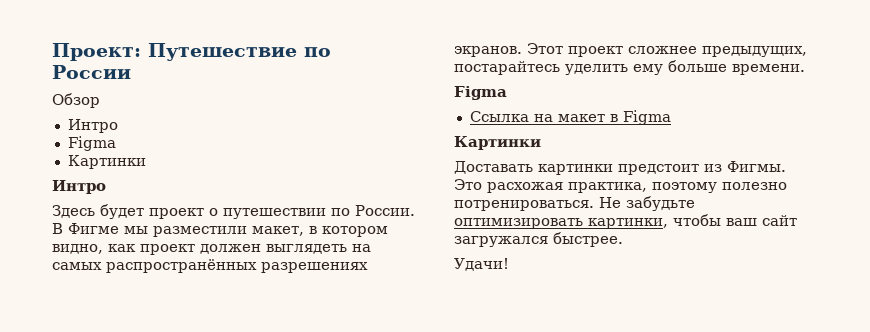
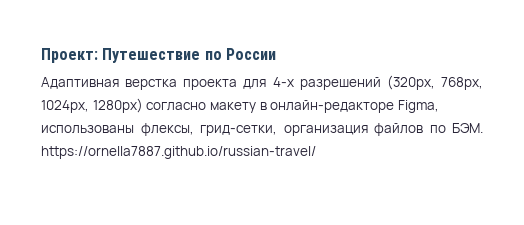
- Обзор
- Интро
- Figma
- Картинки
- Интро
- Здесь будет проект о путешествии по России. В Фигме мы разместили макет, в котором видно, как проект должен выглядеть на самых распространённых разрешениях экранов. Этот проект сложнее предыдущих, постарайтесь уделить ему больше времени.
- Figma
- Ссылка на макет в Figma
- Картинки
- Доставать картинки предстоит из Фигмы. Это расхожая практика, поэтому полезно потренироваться. Не забудьте оптимизировать картинки, чтобы ваш сайт загружался быстрее.
- Удачи!
+ Адаптивная верстка проекта для 4-х разрешений (320px, 768px, 1024px, 1280px) согласно макету в онлайн-редакторе Figma, использованы флексы, грид-сетки, организация файлов по БЭМ. https://ornella7887.github.io/russian-travel/

